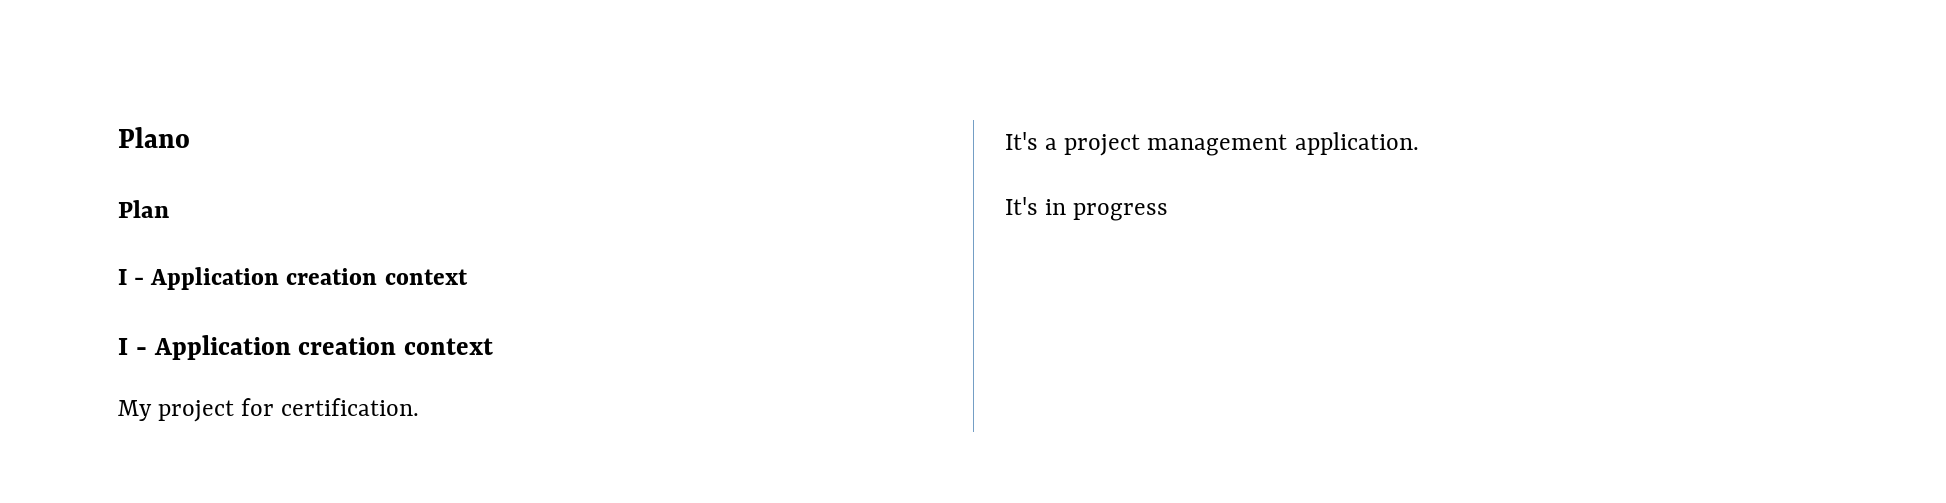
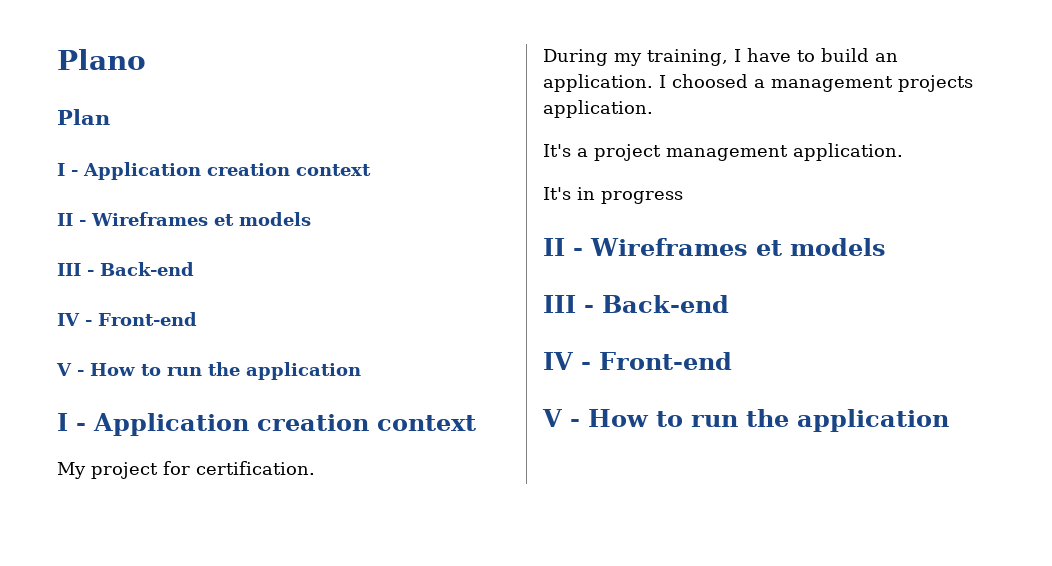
  Plan
  I - Application creation context
+ II - Wireframes et models
+ III - Back-end
+ IV - Front-end
+ V - How to run the application
+ During my training, I have to build an application. I choosed a management projects application.
  It's in progress
+ II - Wireframes et models
+ III - Back-end
+ IV - Front-end
+ V - How to run the application

